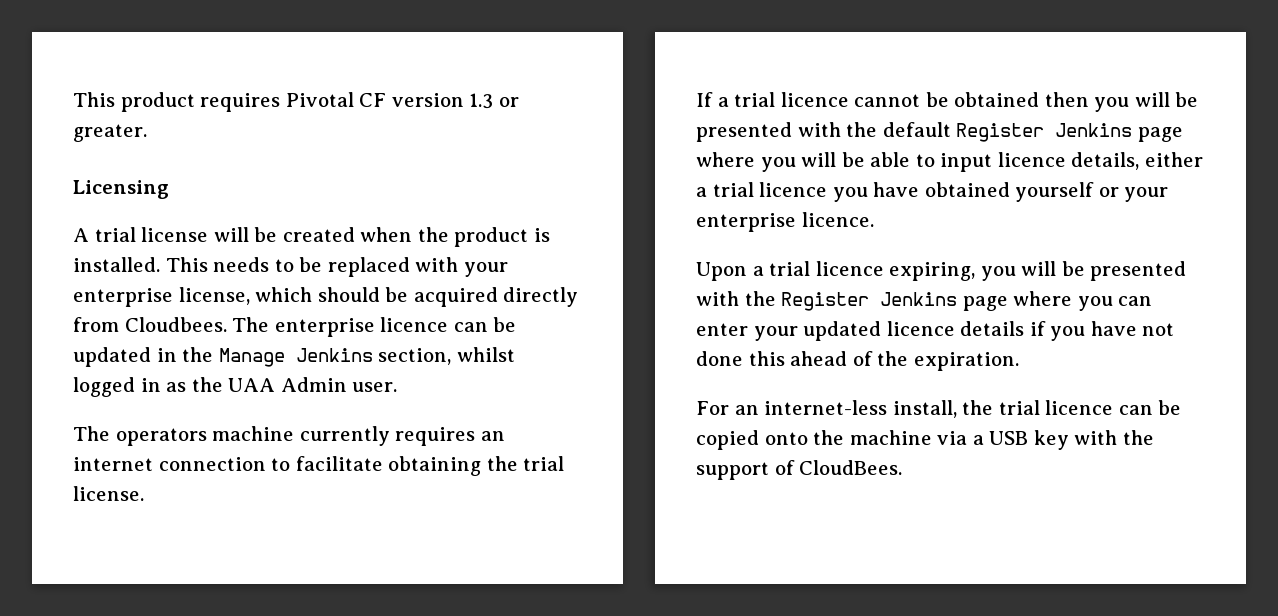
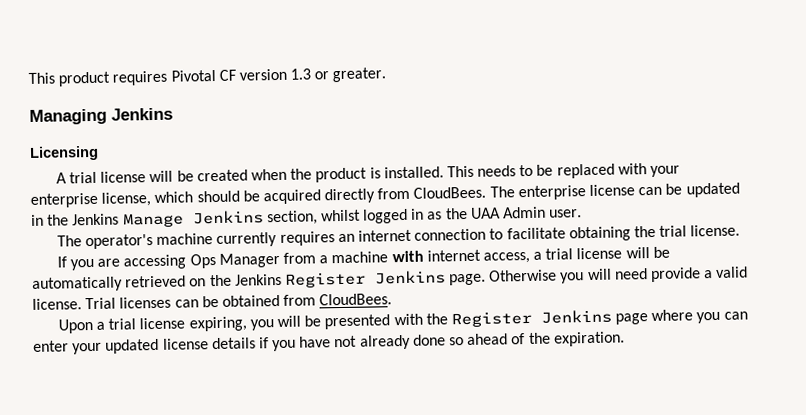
+ Managing Jenkins
- This needs to be replaced with your enterprise license, which should be acquired directly from Cloudbees.
+ This needs to be replaced with your enterprise license, which should be acquired directly from CloudBees.
- The enterprise licence can be updated in the Manage Jenkins section, whilst logged in as the UAA Admin user.
+ The enterprise license can be updated in the Jenkins Manage Jenkins section, whilst logged in as the UAA Admin user.
- The operators machine currently requires an internet connection to facilitate obtaining the trial license.
+ The operator's machine currently requires an internet connection to facilitate obtaining the trial license.
- If a trial licence cannot be obtained then you will be presented with the default Register Jenkins page where you will be able to input licence details, either a trial licence you have obtained yourself or your enterprise licence.
+ If you are accessing Ops Manager from a machine with internet access, a trial license will be automatically retrieved on the Jenkins Register Jenkins page. Otherwise you will need provide a valid license. Trial licenses can be obtained from CloudBees.
- Upon a trial licence expiring, you will be presented with the Register Jenkins page where you can enter your updated licence details if you have not done this ahead of the expiration.
+ Upon a trial license expiring, you will be presented with the Register Jenkins page where you can enter your updated license details if you have not already done so ahead of the expiration.
- For an internet-less install, the trial licence can be copied onto the machine via a USB key with the support of CloudBees.

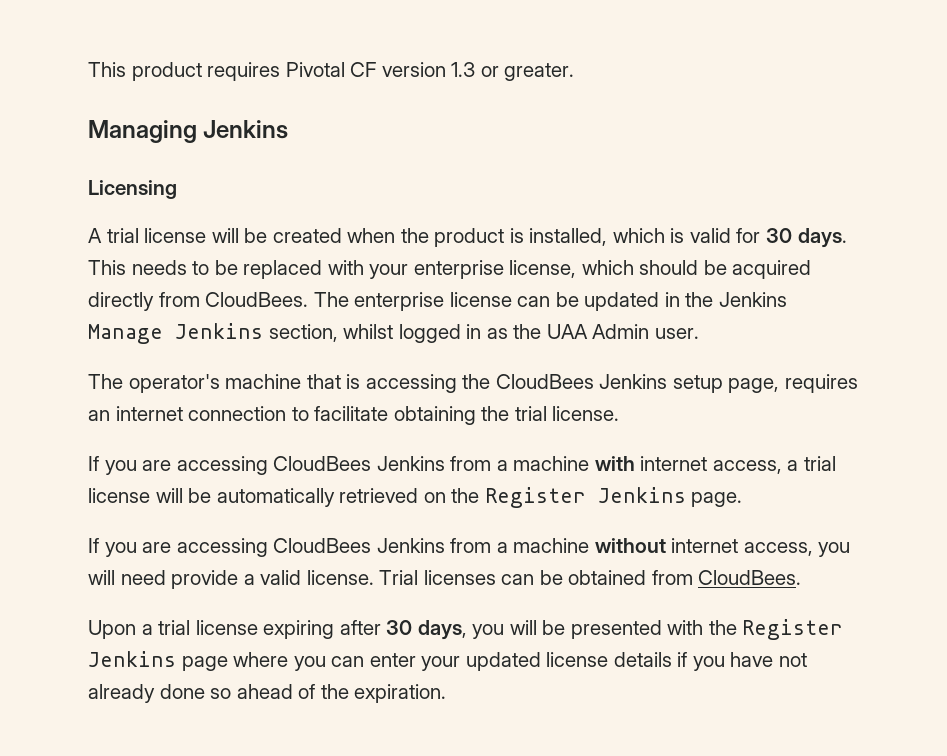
- A trial license will be created when the product is installed.
+ A trial license will be created when the product is installed, which is valid for 30 days.
- The operator's machine currently requires an internet connection to facilitate obtaining the trial license.
+ The operator's machine that is accessing the CloudBees Jenkins setup page, requires an internet connection to facilitate obtaining the trial license.
- If you are accessing Ops Manager from a machine with internet access, a trial license will be automatically retrieved on the Jenkins Register Jenkins page. Otherwise you will need provide a valid license.
+ If you are accessing CloudBees Jenkins from a machine with internet access, a trial license will be automatically retrieved on the Register Jenkins page.
+ If you are accessing CloudBees Jenkins from a machine without internet access, you will need provide a valid license.
- Upon a trial license expiring, you will be presented with the Register Jenkins page where you can enter your updated license details if you have not already done so ahead of the expiration.
+ Upon a trial license expiring after 30 days, you will be presented with the Register Jenkins page where you can enter your updated license details if you have not already done so ahead of the expiration.

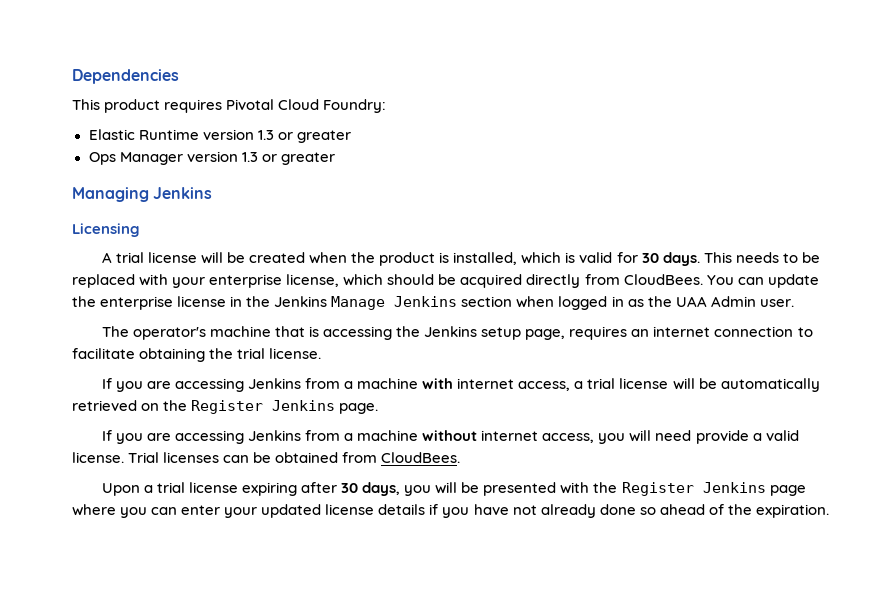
+ Dependencies
- This product requires Pivotal CF version 1.3 or greater.
+ This product requires Pivotal Cloud Foundry:
+ Elastic Runtime version 1.3 or greater
+ Ops Manager version 1.3 or greater
- The enterprise license can be updated in the Jenkins Manage Jenkins section, whilst logged in as the UAA Admin user.
+ You can update the enterprise license in the Jenkins Manage Jenkins section when logged in as the UAA Admin user.
- The operator's machine that is accessing the CloudBees Jenkins setup page, requires an internet connection to facilitate obtaining the trial license.
+ The operator's machine that is accessing the Jenkins setup page, requires an internet connection to facilitate obtaining the trial license.
- If you are accessing CloudBees Jenkins from a machine with internet access, a trial license will be automatically retrieved on the Register Jenkins page.
+ If you are accessing Jenkins from a machine with internet access, a trial license will be automatically retrieved on the Register Jenkins page.
- If you are accessing CloudBees Jenkins from a machine without internet access, you will need provide a valid license.
+ If you are accessing Jenkins from a machine without internet access, you will need provide a valid license.

